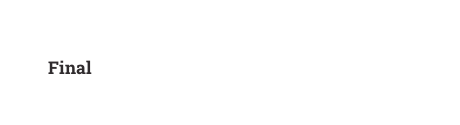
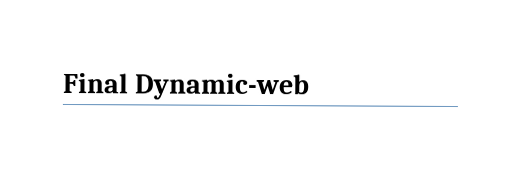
- Final
+ Final Dynamic-web

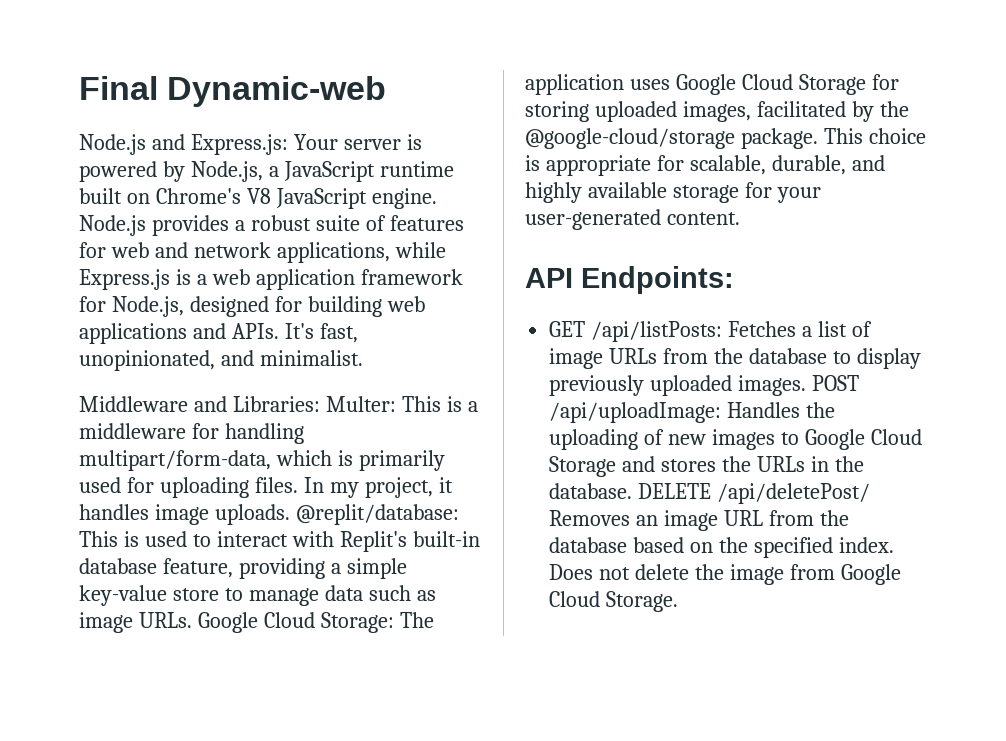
+ Node.js and Express.js: Your server is powered by Node.js, a JavaScript runtime built on Chrome's V8 JavaScript engine. Node.js provides a robust suite of features for web and network applications, while Express.js is a web application framework for Node.js, designed for building web applications and APIs. It's fast, unopinionated, and minimalist.
+ Middleware and Libraries: Multer: This is a middleware for handling multipart/form-data, which is primarily used for uploading files. In my project, it handles image uploads. @replit/database: This is used to interact with Replit's built-in database feature, providing a simple key-value store to manage data such as image URLs. Google Cloud Storage: The application uses Google Cloud Storage for storing uploaded images, facilitated by the @google-cloud/storage package. This choice is appropriate for scalable, durable, and highly available storage for your user-generated content.
+ API Endpoints:
+ GET /api/listPosts: Fetches a list of image URLs from the database to display previously uploaded images. POST /api/uploadImage: Handles the uploading of new images to Google Cloud Storage and stores the URLs in the database. DELETE /api/deletePost/ Removes an image URL from the database based on the specified index. Does not delete the image from Google Cloud Storage.

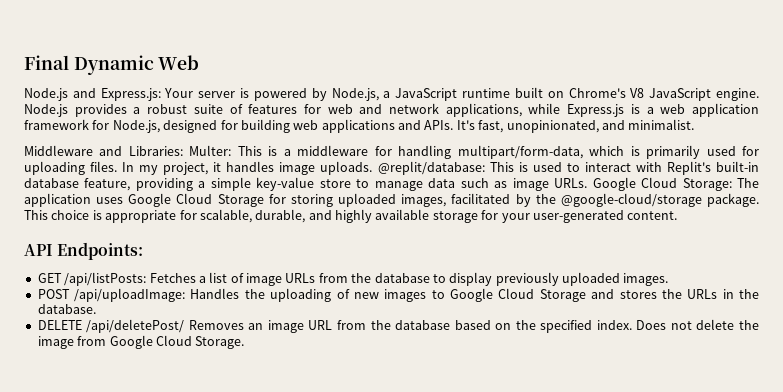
- Final Dynamic-web
+ Final Dynamic Web
- GET /api/listPosts: Fetches a list of image URLs from the database to display previously uploaded images. POST /api/uploadImage: Handles the uploading of new images to Google Cloud Storage and stores the URLs in the database. DELETE /api/deletePost/ Removes an image URL from the database based on the specified index.
+ GET /api/listPosts: Fetches a list of image URLs from the database to display previously uploaded images.
+ POST /api/uploadImage: Handles the uploading of new images to Google Cloud Storage and stores the URLs in the database.
+ DELETE /api/deletePost/ Removes an image URL from the database based on the specified index.

